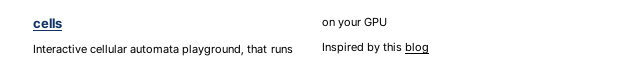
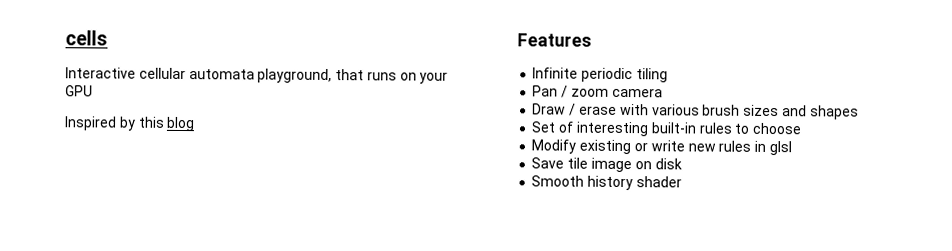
+ Features
+ Infinite periodic tiling
+ Pan / zoom camera
+ Draw / erase with various brush sizes and shapes
+ Set of interesting built-in rules to choose
+ Modify existing or write new rules in glsl
+ Save tile image on disk
+ Smooth history shader

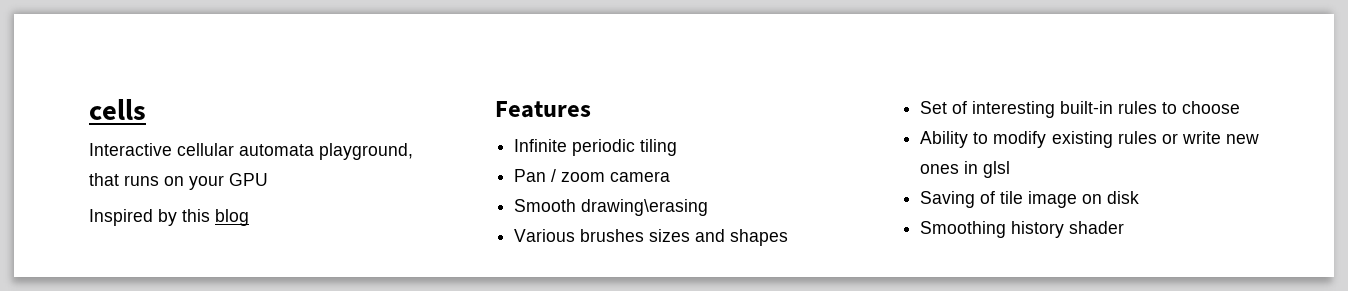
- Draw / erase with various brush sizes and shapes
+ Smooth drawing\erasing
+ Various brushes sizes and shapes
- Modify existing or write new rules in glsl
+ Ability to modify existing rules or write new ones in glsl
- Save tile image on disk
+ Saving of tile image on disk
- Smooth history shader
+ Smoothing history shader

